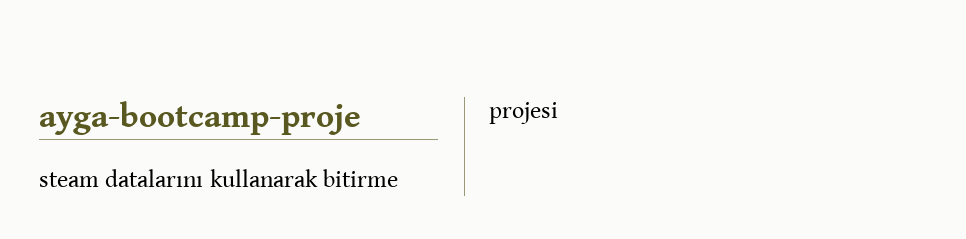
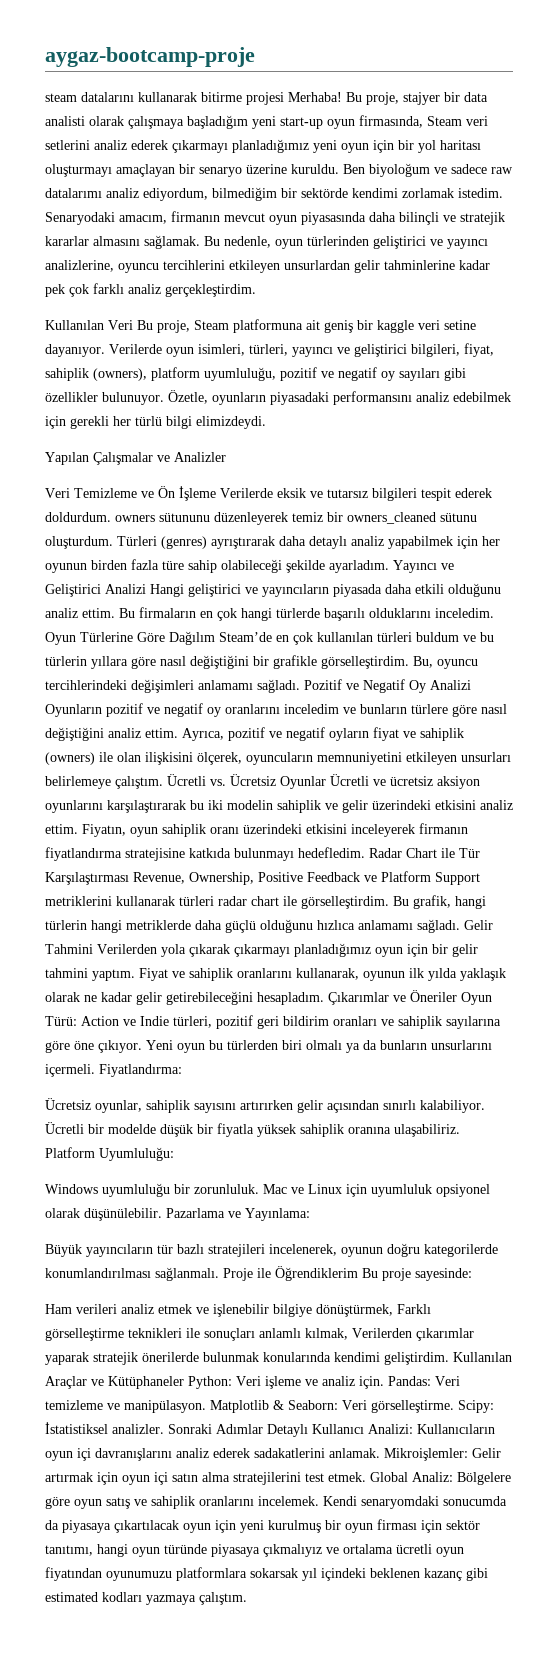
- ayga-bootcamp-proje
+ aygaz-bootcamp-proje
- steam datalarını kullanarak bitirme projesi
+ steam datalarını kullanarak bitirme projesi Merhaba! Bu proje, stajyer bir data analisti olarak çalışmaya başladığım yeni start-up oyun firmasında, Steam veri setlerini analiz ederek çıkarmayı planladığımız yeni oyun için bir yol haritası oluşturmayı amaçlayan bir senaryo üzerine kuruldu. Ben biyoloğum ve sadece raw datalarımı analiz ediyordum, bilmediğim bir sektörde kendimi zorlamak istedim. Senaryodaki amacım, firmanın mevcut oyun piyasasında daha bilinçli ve stratejik kararlar almasını sağlamak. Bu nedenle, oyun türlerinden geliştirici ve yayıncı analizlerine, oyuncu tercihlerini etkileyen unsurlardan gelir tahminlerine kadar pek çok farklı analiz gerçekleştirdim.
+ Kullanılan Veri Bu proje, Steam platformuna ait geniş bir kaggle veri setine dayanıyor. Verilerde oyun isimleri, türleri, yayıncı ve geliştirici bilgileri, fiyat, sahiplik (owners), platform uyumluluğu, pozitif ve negatif oy sayıları gibi özellikler bulunuyor. Özetle, oyunların piyasadaki performansını analiz edebilmek için gerekli her türlü bilgi elimizdeydi.
+ Yapılan Çalışmalar ve Analizler
+ Veri Temizleme ve Ön İşleme Verilerde eksik ve tutarsız bilgileri tespit ederek doldurdum. owners sütununu düzenleyerek temiz bir owners_cleaned sütunu oluşturdum. Türleri (genres) ayrıştırarak daha detaylı analiz yapabilmek için her oyunun birden fazla türe sahip olabileceği şekilde ayarladım. Yayıncı ve Geliştirici Analizi Hangi geliştirici ve yayıncıların piyasada daha etkili olduğunu analiz ettim. Bu firmaların en çok hangi türlerde başarılı olduklarını inceledim. Oyun Türlerine Göre Dağılım Steam’de en çok kullanılan türleri buldum ve bu türlerin yıllara göre nasıl değiştiğini bir grafikle görselleştirdim. Bu, oyuncu tercihlerindeki değişimleri anlamamı sağladı. Pozitif ve Negatif Oy Analizi Oyunların pozitif ve negatif oy oranlarını inceledim ve bunların türlere göre nasıl değiştiğini analiz ettim. Ayrıca, pozitif ve negatif oyların fiyat ve sahiplik (owners) ile olan ilişkisini ölçerek, oyuncuların memnuniyetini etkileyen unsurları belirlemeye çalıştım. Ücretli vs. Ücretsiz Oyunlar Ücretli ve ücretsiz aksiyon oyunlarını karşılaştırarak bu iki modelin sahiplik ve gelir üzerindeki etkisini analiz ettim. Fiyatın, oyun sahiplik oranı üzerindeki etkisini inceleyerek firmanın fiyatlandırma stratejisine katkıda bulunmayı hedefledim. Radar Chart ile Tür Karşılaştırması Revenue, Ownership, Positive Feedback ve Platform Support metriklerini kullanarak türleri radar chart ile görselleştirdim. Bu grafik, hangi türlerin hangi metriklerde daha güçlü olduğunu hızlıca anlamamı sağladı. Gelir Tahmini Verilerden yola çıkarak çıkarmayı planladığımız oyun için bir gelir tahmini yaptım. Fiyat ve sahiplik oranlarını kullanarak, oyunun ilk yılda yaklaşık olarak ne kadar gelir getirebileceğini hesapladım. Çıkarımlar ve Öneriler Oyun Türü: Action ve Indie türleri, pozitif geri bildirim oranları ve sahiplik sayılarına göre öne çıkıyor. Yeni oyun bu türlerden biri olmalı ya da bunların unsurlarını içermeli. Fiyatlandırma:
+ Ücretsiz oyunlar, sahiplik sayısını artırırken gelir açısından sınırlı kalabiliyor. Ücretli bir modelde düşük bir fiyatla yüksek sahiplik oranına ulaşabiliriz. Platform Uyumluluğu:
+ Windows uyumluluğu bir zorunluluk. Mac ve Linux için uyumluluk opsiyonel olarak düşünülebilir. Pazarlama ve Yayınlama:
+ Büyük yayıncıların tür bazlı stratejileri incelenerek, oyunun doğru kategorilerde konumlandırılması sağlanmalı. Proje ile Öğrendiklerim Bu proje sayesinde:
+ Ham verileri analiz etmek ve işlenebilir bilgiye dönüştürmek, Farklı görselleştirme teknikleri ile sonuçları anlamlı kılmak, Verilerden çıkarımlar yaparak stratejik önerilerde bulunmak konularında kendimi geliştirdim. Kullanılan Araçlar ve Kütüphaneler Python: Veri işleme ve analiz için. Pandas: Veri temizleme ve manipülasyon. Matplotlib & Seaborn: Veri görselleştirme. Scipy: İstatistiksel analizler. Sonraki Adımlar Detaylı Kullanıcı Analizi: Kullanıcıların oyun içi davranışlarını analiz ederek sadakatlerini anlamak. Mikroişlemler: Gelir artırmak için oyun içi satın alma stratejilerini test etmek. Global Analiz: Bölgelere göre oyun satış ve sahiplik oranlarını incelemek. Kendi senaryomdaki sonucumda da piyasaya çıkartılacak oyun için yeni kurulmuş bir oyun firması için sektör tanıtımı, hangi oyun türünde piyasaya çıkmalıyız ve ortalama ücretli oyun fiyatından oyunumuzu platformlara sokarsak yıl içindeki beklenen kazanç gibi estimated kodları yazmaya çalıştım.

